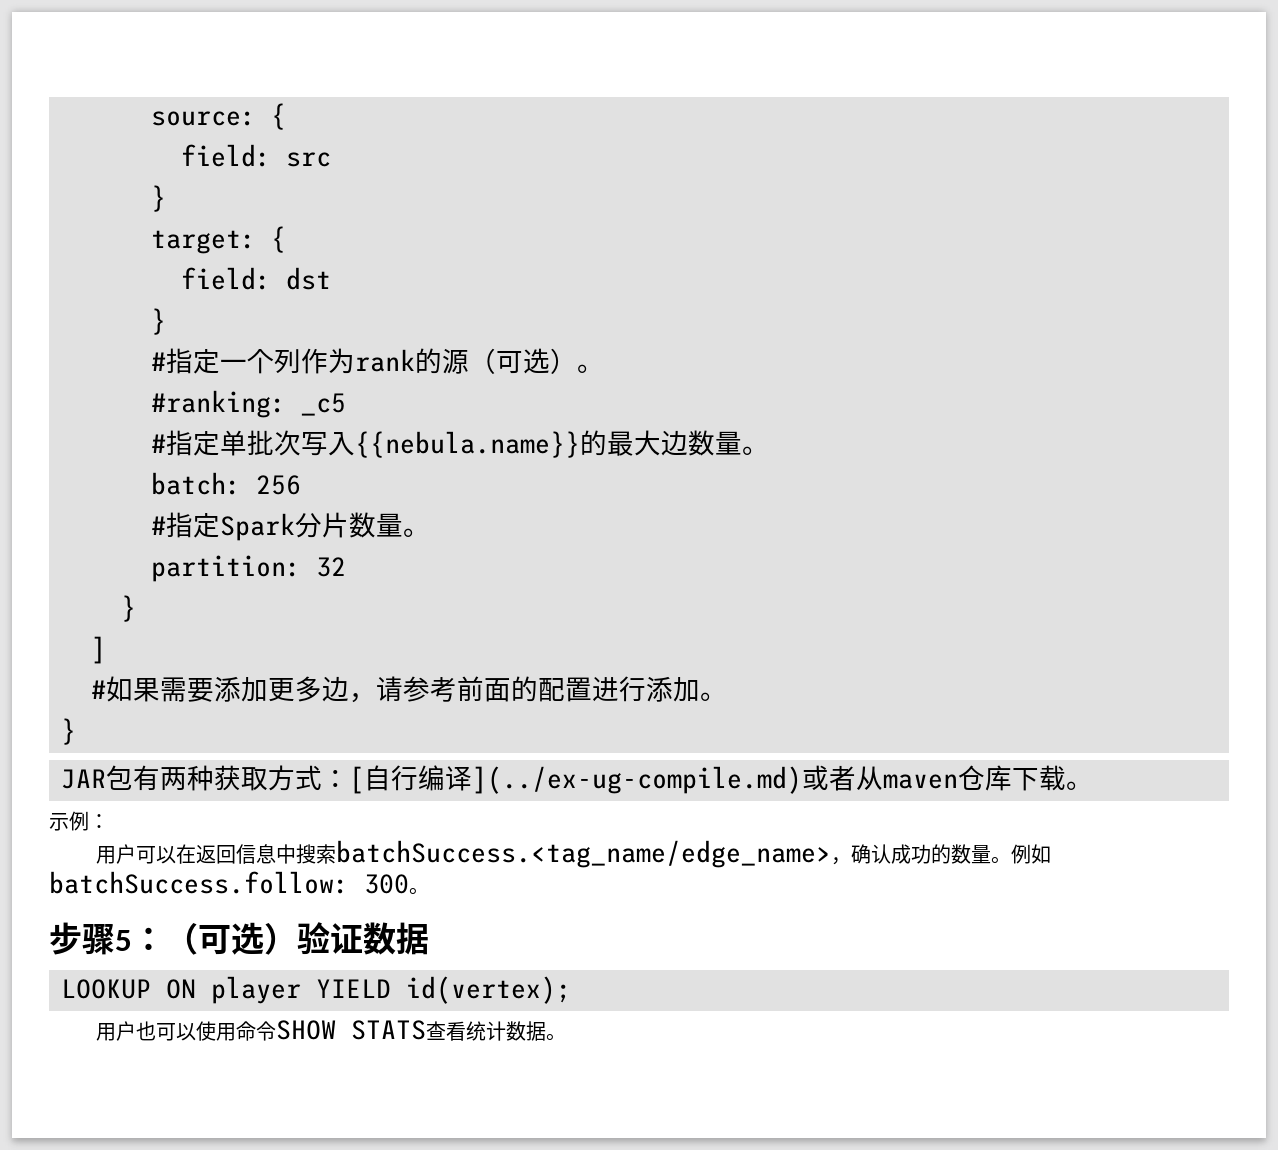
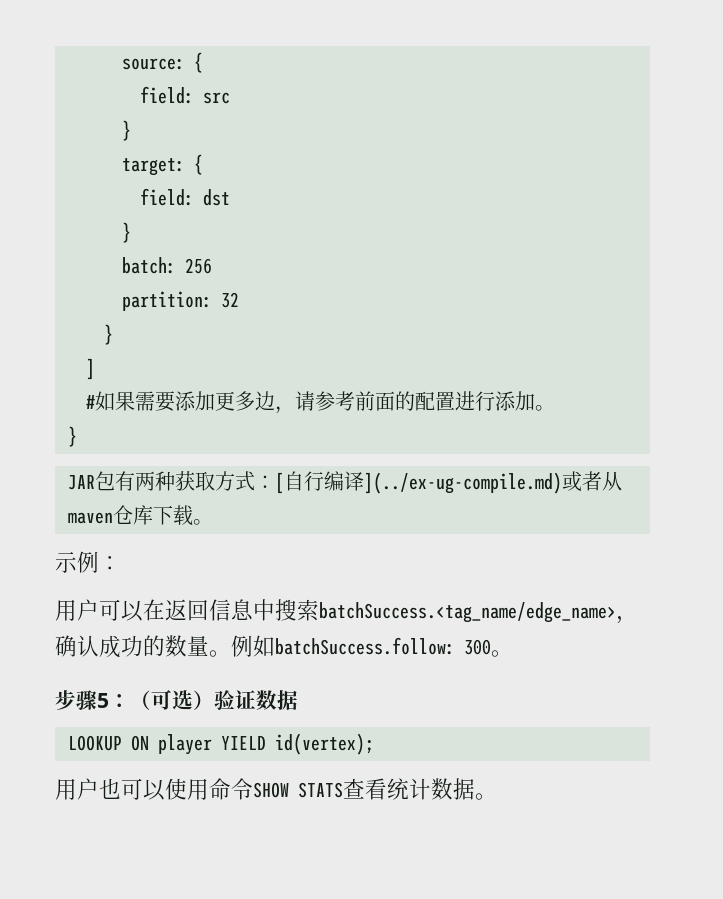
- #指定一个列作为rank的源（可选）。
- #ranking: _c5
- #指定单批次写入{{nebula.name}}的最大边数量。
  batch: 256
- #指定Spark分片数量。

